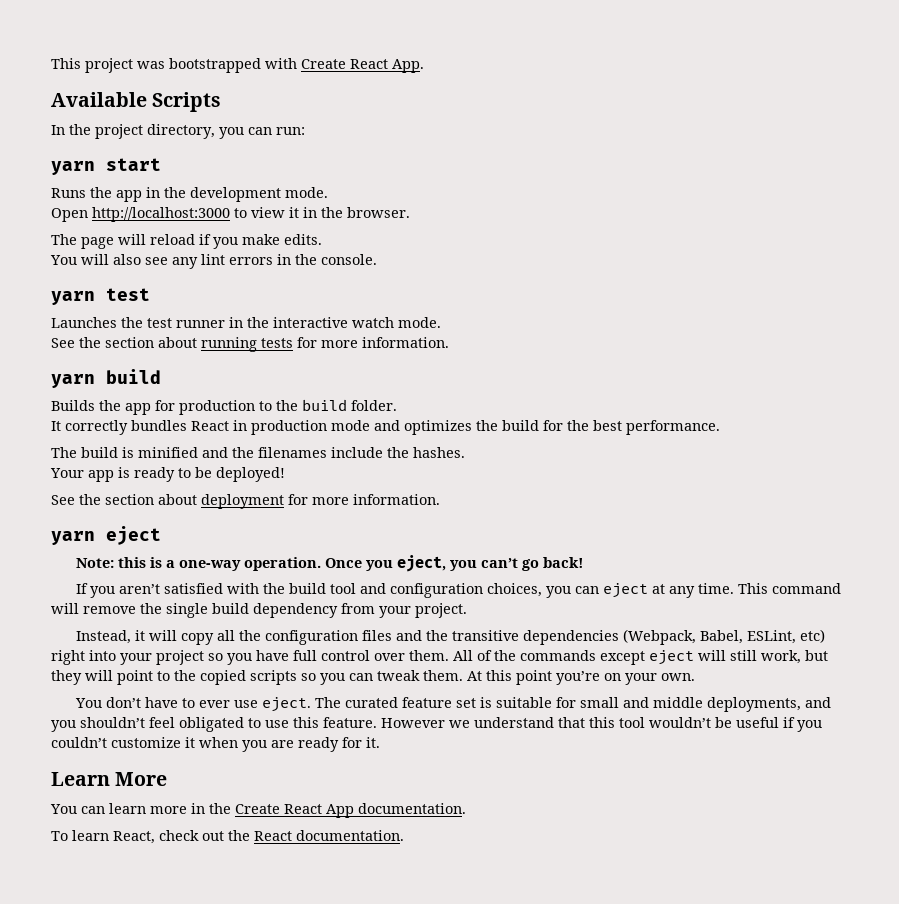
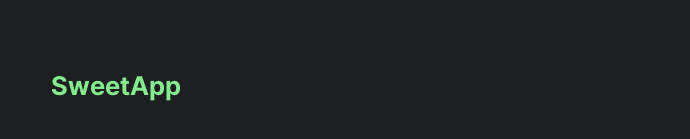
- This project was bootstrapped with Create React App.
- Available Scripts
- In the project directory, you can run:
- yarn start
- Runs the app in the development mode.
- Open http://localhost:3000 to view it in the browser.
- The page will reload if you make edits.
- You will also see any lint errors in the console.
- yarn test
- Launches the test runner in the interactive watch mode.
- See the section about running tests for more information.
- yarn build
- Builds the app for production to the build folder.
- It correctly bundles React in production mode and optimizes the build for the best performance.
- The build is minified and the filenames include the hashes.
- Your app is ready to be deployed!
- See the section about deployment for more information.
- yarn eject
- Note: this is a one-way operation. Once you eject, you can’t go back!
- If you aren’t satisfied with the build tool and configuration choices, you can eject at any time. This command will remove the single build dependency from your project.
- Instead, it will copy all the configuration files and the transitive dependencies (Webpack, Babel, ESLint, etc) right into your project so you have full control over them. All of the commands except eject will still work, but they will point to the copied scripts so you can tweak them. At this point you’re on your own.
- You don’t have to ever use eject. The curated feature set is suitable for small and middle deployments, and you shouldn’t feel obligated to use this feature. However we understand that this tool wouldn’t be useful if you couldn’t customize it when you are ready for it.
- Learn More
- You can learn more in the Create React App documentation.
- To learn React, check out the React documentation.
+ SweetApp

